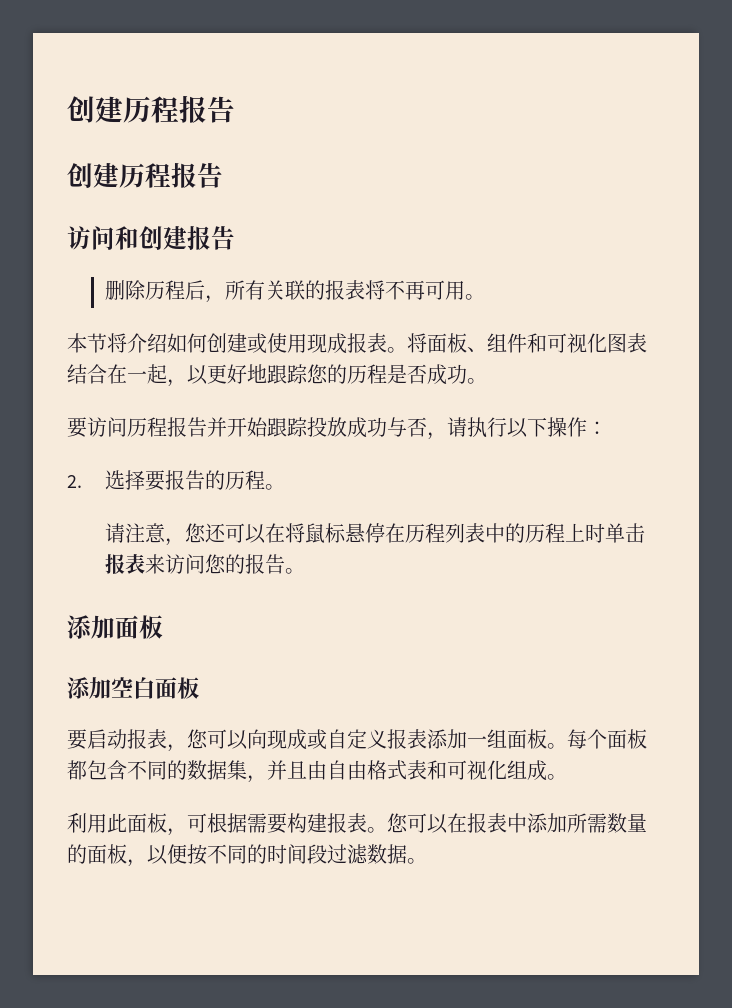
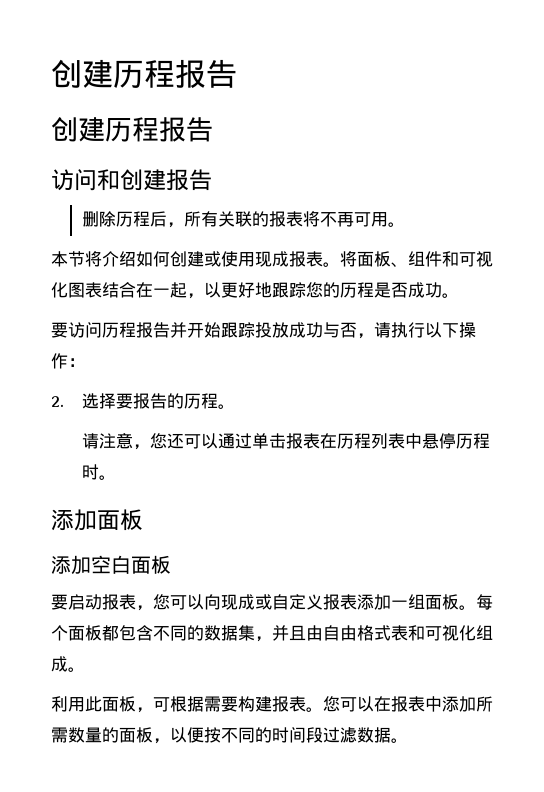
- 请注意，您还可以在将鼠标悬停在历程列表中的历程上时单击报表来访问您的报告。
+ 请注意，您还可以通过单击报表在历程列表中悬停历程时。

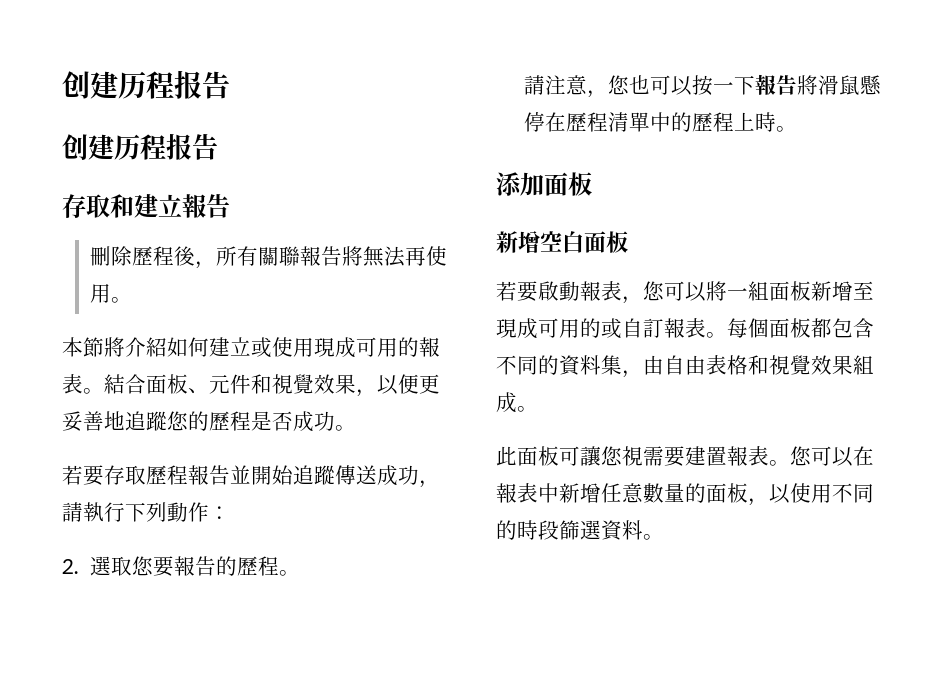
- 访问和创建报告
- 删除历程后，所有关联的报表将不再可用。
- 本节将介绍如何创建或使用现成报表。将面板、组件和可视化图表结合在一起，以更好地跟踪您的历程是否成功。
- 要访问历程报告并开始跟踪投放成功与否，请执行以下操作：
- 2.选择要报告的历程。
+ 存取和建立報告
+ 刪除歷程後，所有關聯報告將無法再使用。
+ 本節將介紹如何建立或使用現成可用的報表。結合面板、元件和視覺效果，以便更妥善地追蹤您的歷程是否成功。
+ 若要存取歷程報告並開始追蹤傳送成功，請執行下列動作：
+ 2.選取您要報告的歷程。
- 请注意，您还可以通过单击报表在历程列表中悬停历程时。
+ 請注意，您也可以按一下報告將滑鼠懸停在歷程清單中的歷程上時。
- 添加空白面板
+ 新增空白面板
- 要启动报表，您可以向现成或自定义报表添加一组面板。每个面板都包含不同的数据集，并且由自由格式表和可视化组成。
- 利用此面板，可根据需要构建报表。您可以在报表中添加所需数量的面板，以便按不同的时间段过滤数据。
+ 若要啟動報表，您可以將一組面板新增至現成可用的或自訂報表。每個面板都包含不同的資料集，由自由表格和視覺效果組成。
+ 此面板可讓您視需要建置報表。您可以在報表中新增任意數量的面板，以使用不同的時段篩選資料。

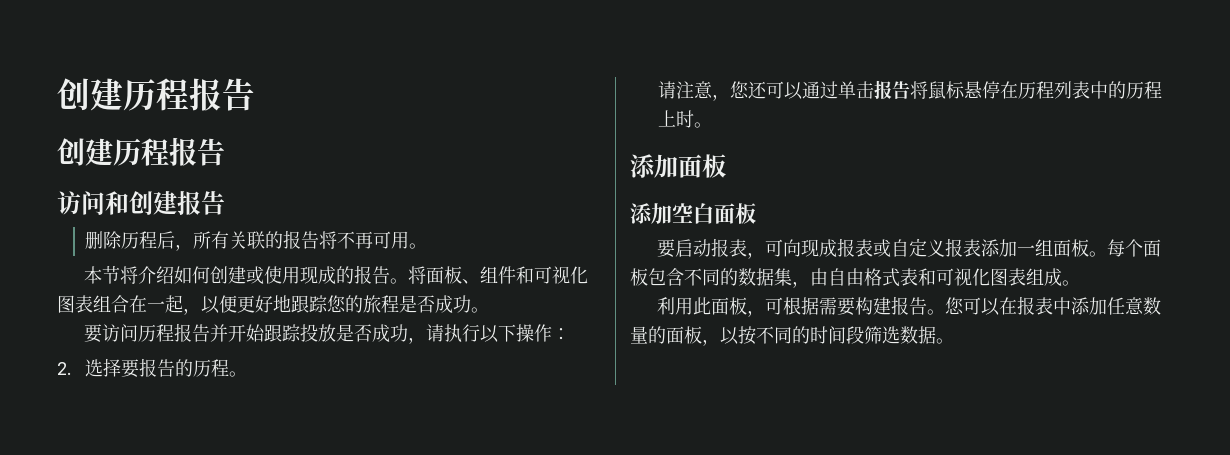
- 存取和建立報告
- 刪除歷程後，所有關聯報告將無法再使用。
- 本節將介紹如何建立或使用現成可用的報表。結合面板、元件和視覺效果，以便更妥善地追蹤您的歷程是否成功。
- 若要存取歷程報告並開始追蹤傳送成功，請執行下列動作：
- 2.選取您要報告的歷程。
+ 访问和创建报告
+ 删除历程后，所有关联的报告将不再可用。
+ 本节将介绍如何创建或使用现成的报告。将面板、组件和可视化图表组合在一起，以便更好地跟踪您的旅程是否成功。
+ 要访问历程报告并开始跟踪投放是否成功，请执行以下操作：
+ 2.选择要报告的历程。
- 請注意，您也可以按一下報告將滑鼠懸停在歷程清單中的歷程上時。
+ 请注意，您还可以通过单击报告将鼠标悬停在历程列表中的历程上时。
- 新增空白面板
+ 添加空白面板
- 若要啟動報表，您可以將一組面板新增至現成可用的或自訂報表。每個面板都包含不同的資料集，由自由表格和視覺效果組成。
- 此面板可讓您視需要建置報表。您可以在報表中新增任意數量的面板，以使用不同的時段篩選資料。
+ 要启动报表，可向现成报表或自定义报表添加一组面板。每个面板包含不同的数据集，由自由格式表和可视化图表组成。
+ 利用此面板，可根据需要构建报告。您可以在报表中添加任意数量的面板，以按不同的时间段筛选数据。

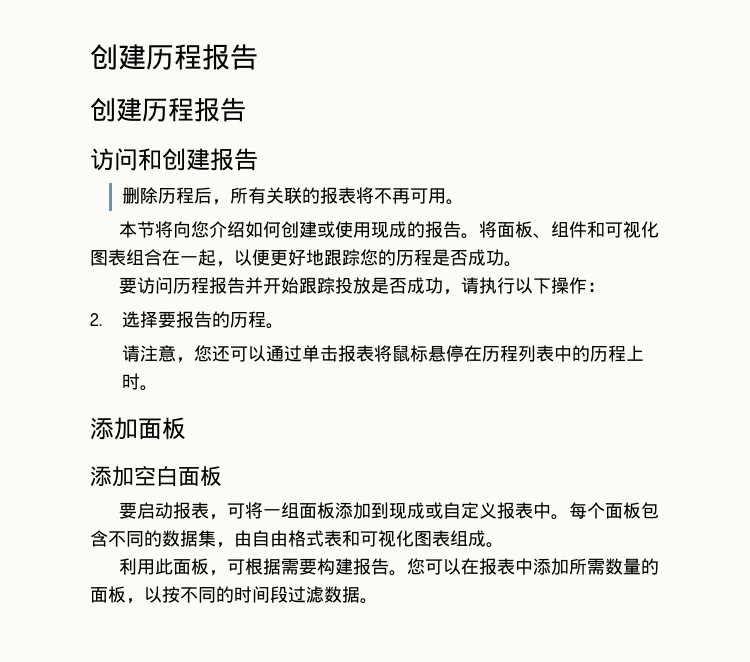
- 删除历程后，所有关联的报告将不再可用。
+ 删除历程后，所有关联的报表将不再可用。
- 本节将介绍如何创建或使用现成的报告。
+ 本节将向您介绍如何创建或使用现成的报告。
- 将面板、组件和可视化图表组合在一起，以便更好地跟踪您的旅程是否成功。
+ 将面板、组件和可视化图表组合在一起，以便更好地跟踪您的历程是否成功。
- 请注意，您还可以通过单击报告将鼠标悬停在历程列表中的历程上时。
+ 请注意，您还可以通过单击报表将鼠标悬停在历程列表中的历程上时。
- 要启动报表，可向现成报表或自定义报表添加一组面板。
+ 要启动报表，可将一组面板添加到现成或自定义报表中。
- 您可以在报表中添加任意数量的面板，以按不同的时间段筛选数据。
+ 您可以在报表中添加所需数量的面板，以按不同的时间段过滤数据。

